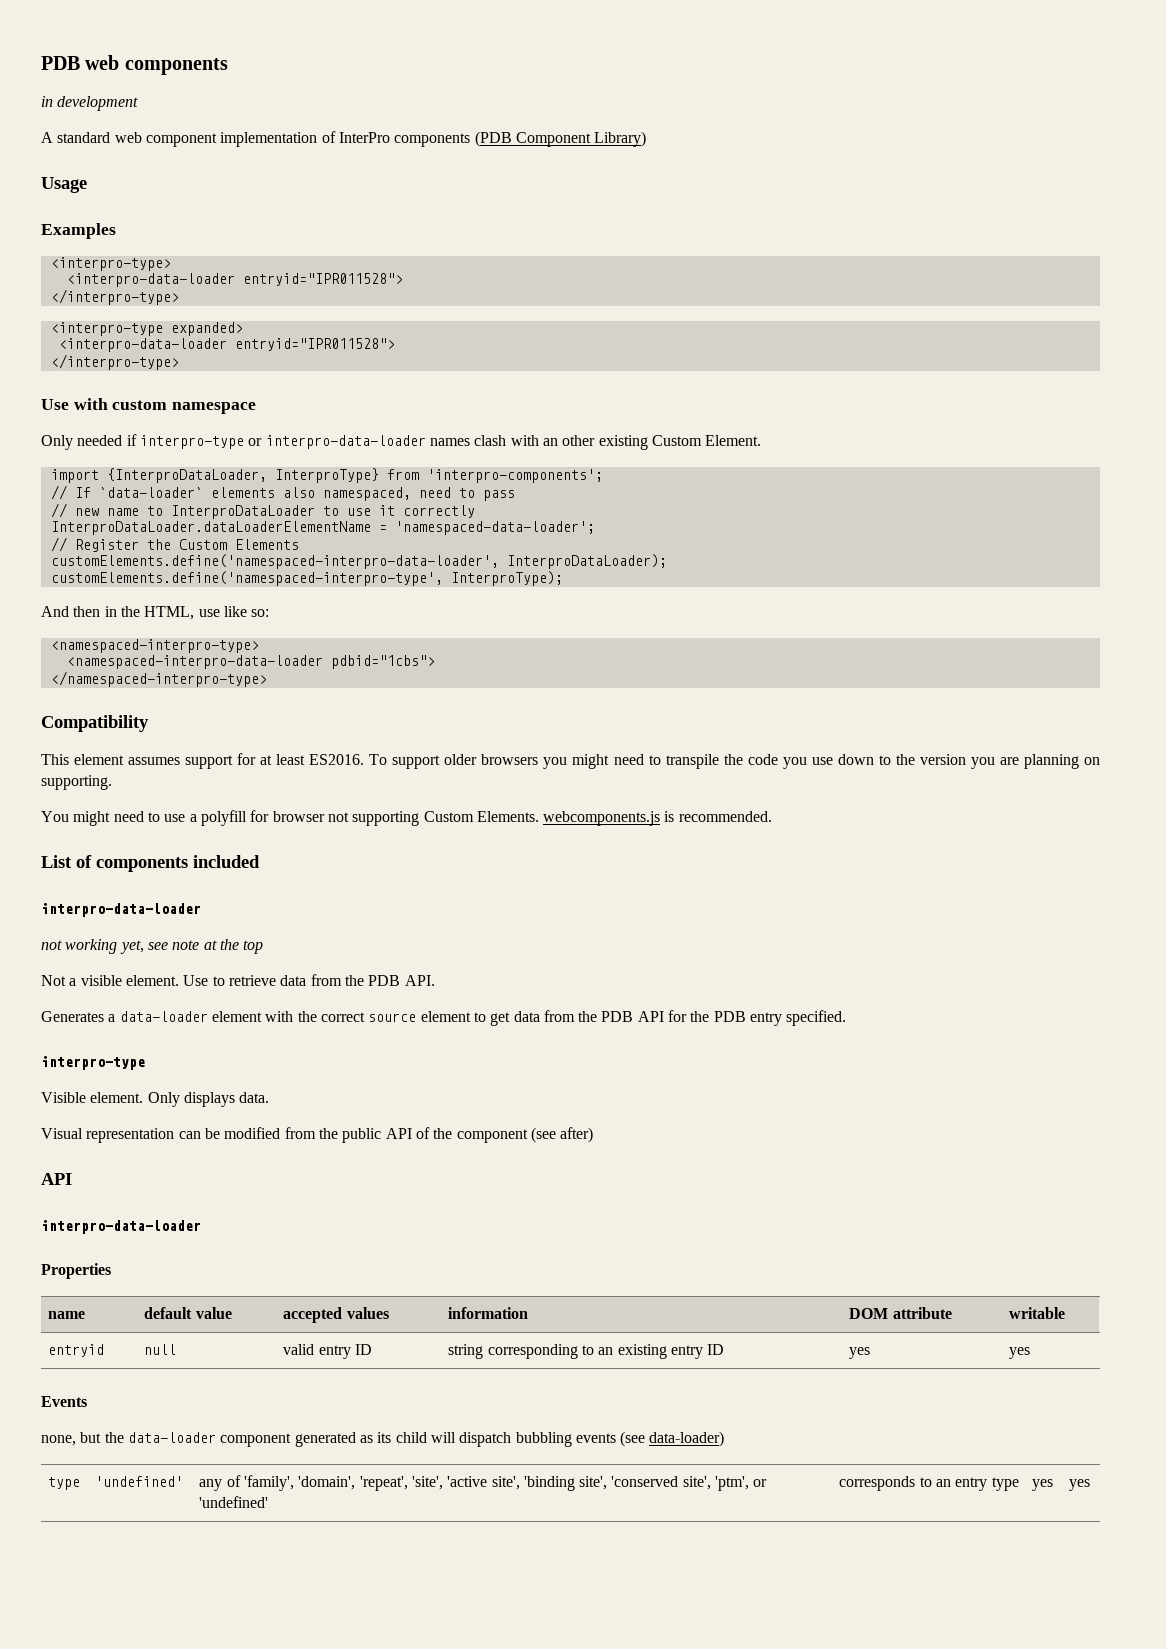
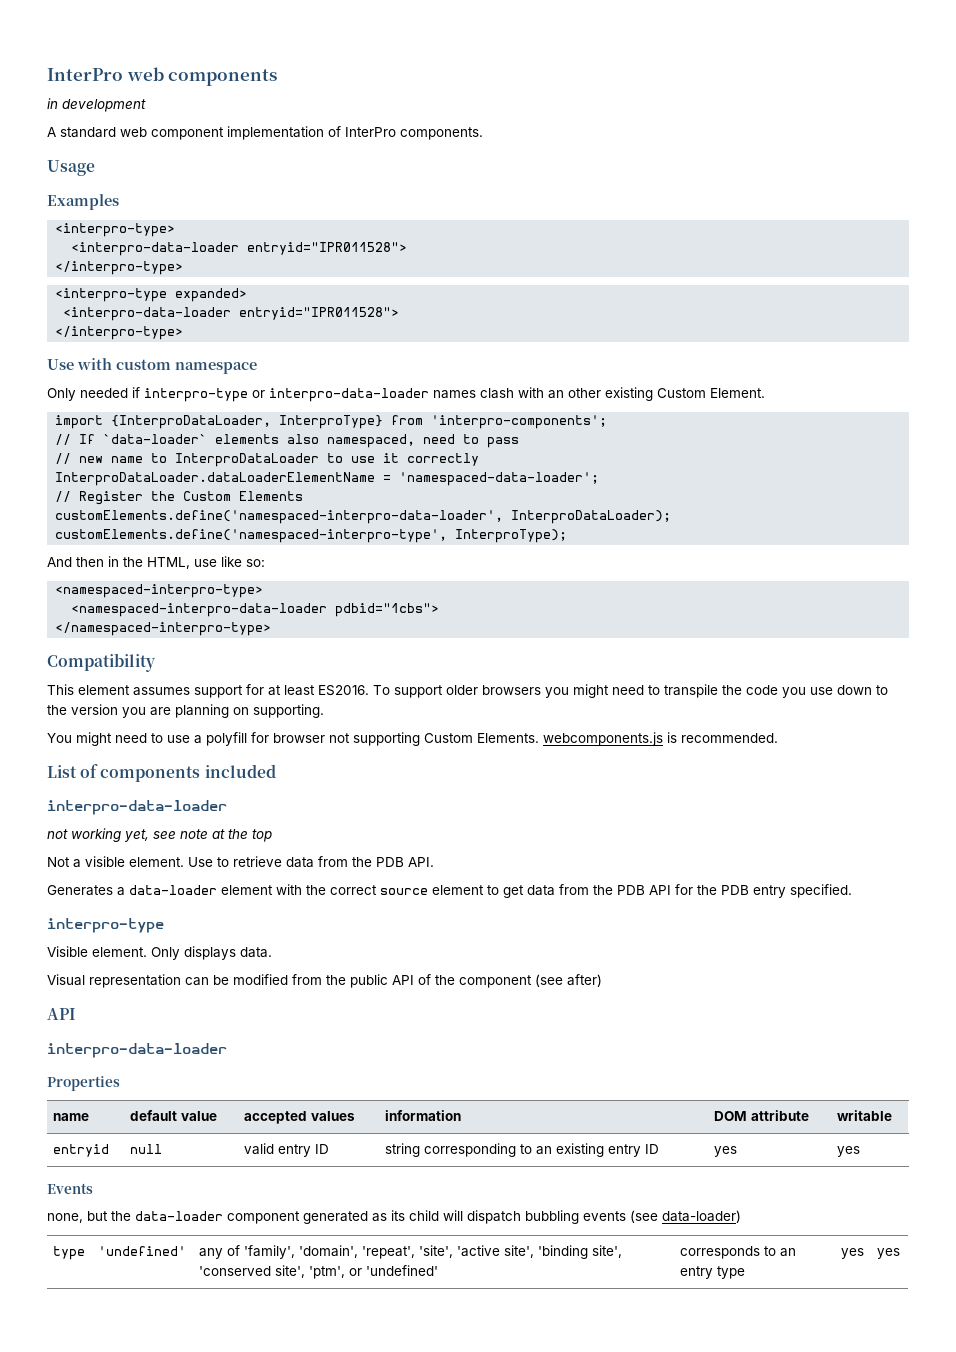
- PDB web components
+ InterPro web components
- A standard web component implementation of InterPro components (PDB Component Library)
+ A standard web component implementation of InterPro components.

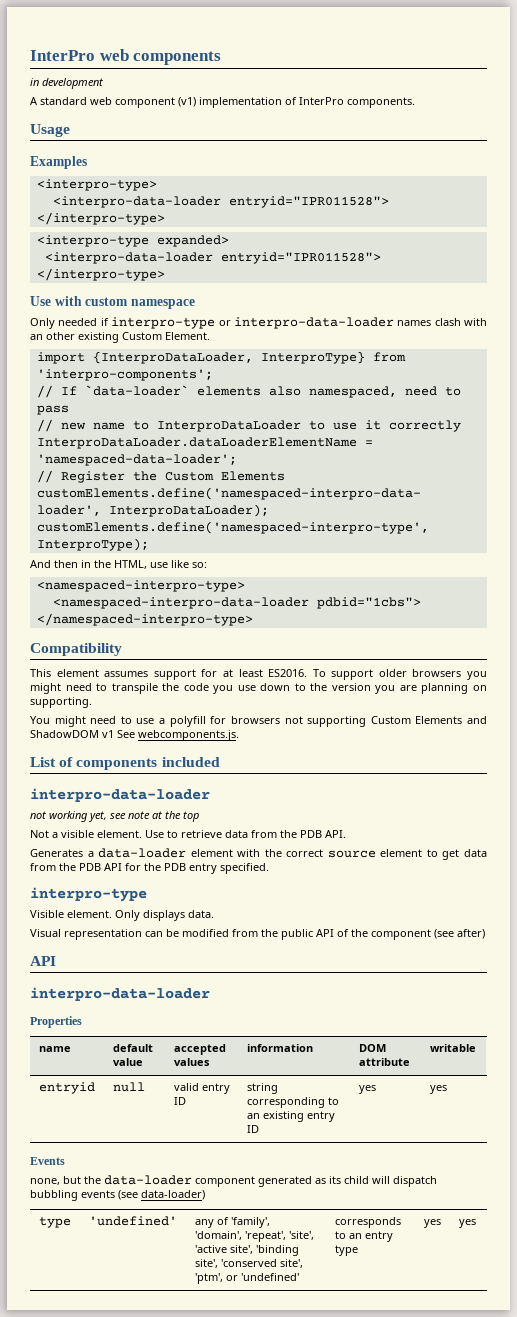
- A standard web component implementation of InterPro components.
+ A standard web component (v1) implementation of InterPro components.
- You might need to use a polyfill for browser not supporting Custom Elements. webcomponents.js is recommended.
+ You might need to use a polyfill for browsers not supporting Custom Elements and ShadowDOM v1 See webcomponents.js.

